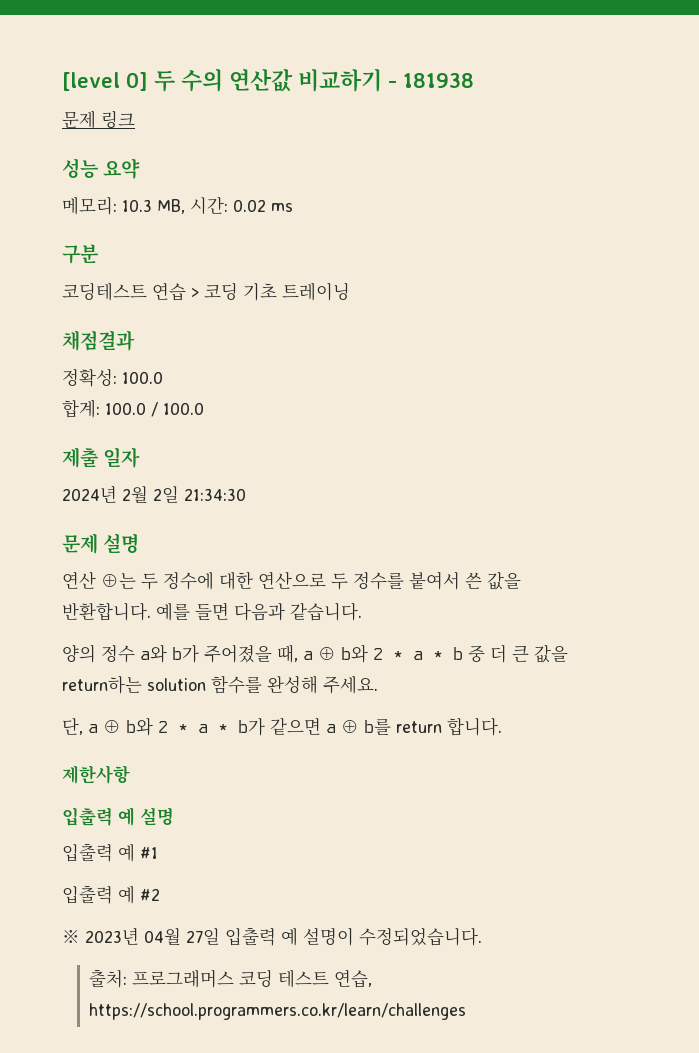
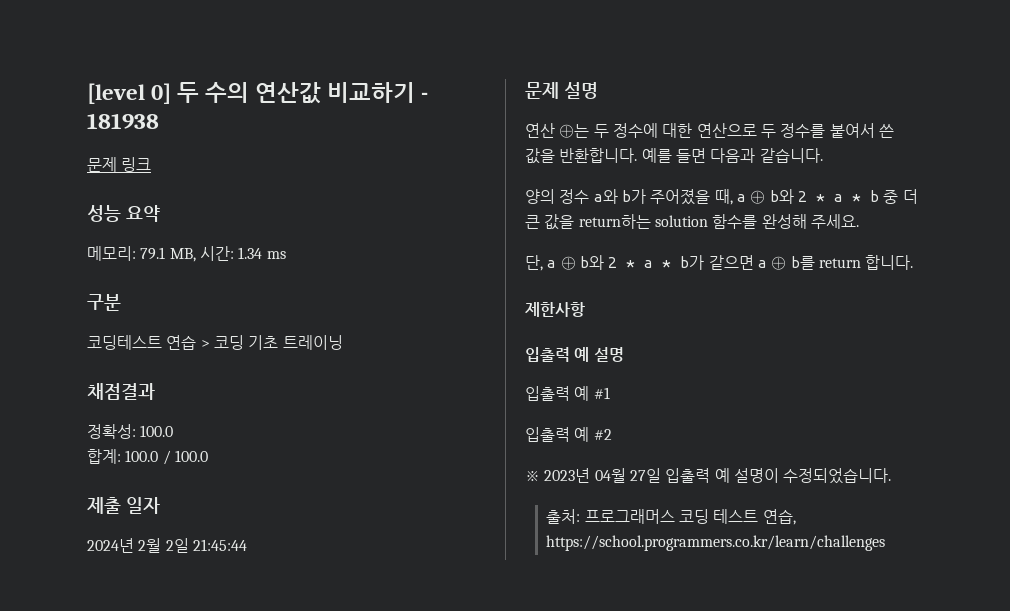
- 메모리: 10.3 MB, 시간: 0.02 ms
+ 메모리: 79.1 MB, 시간: 1.34 ms
- 2024년 2월 2일 21:34:30
+ 2024년 2월 2일 21:45:44

